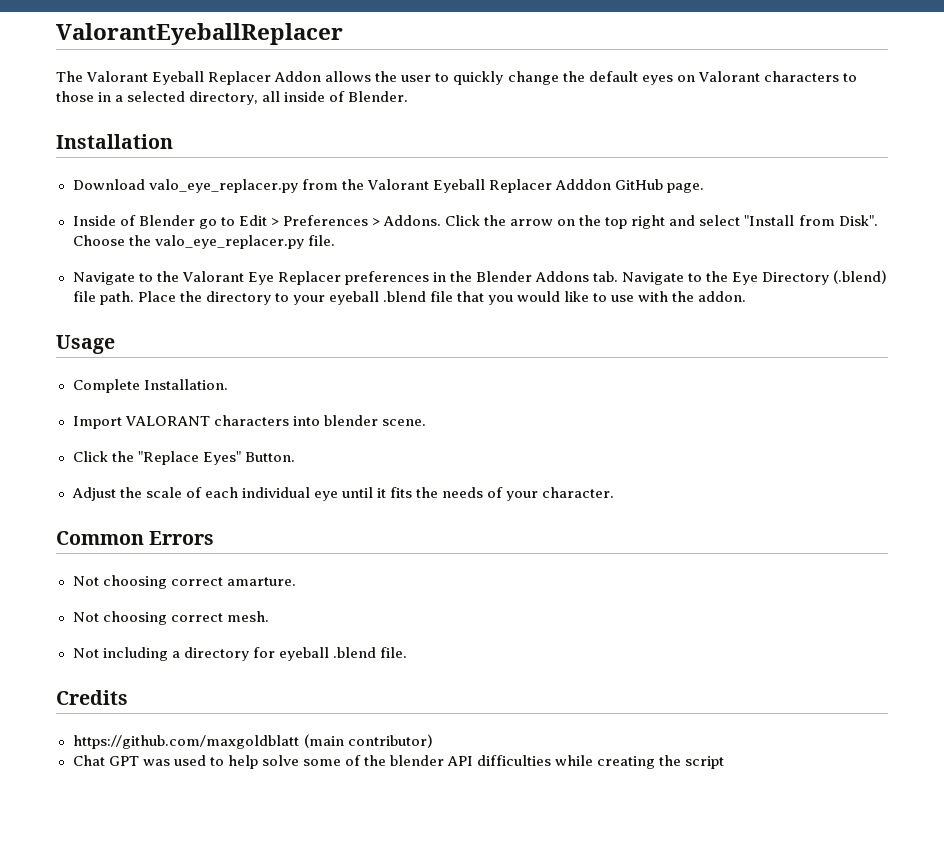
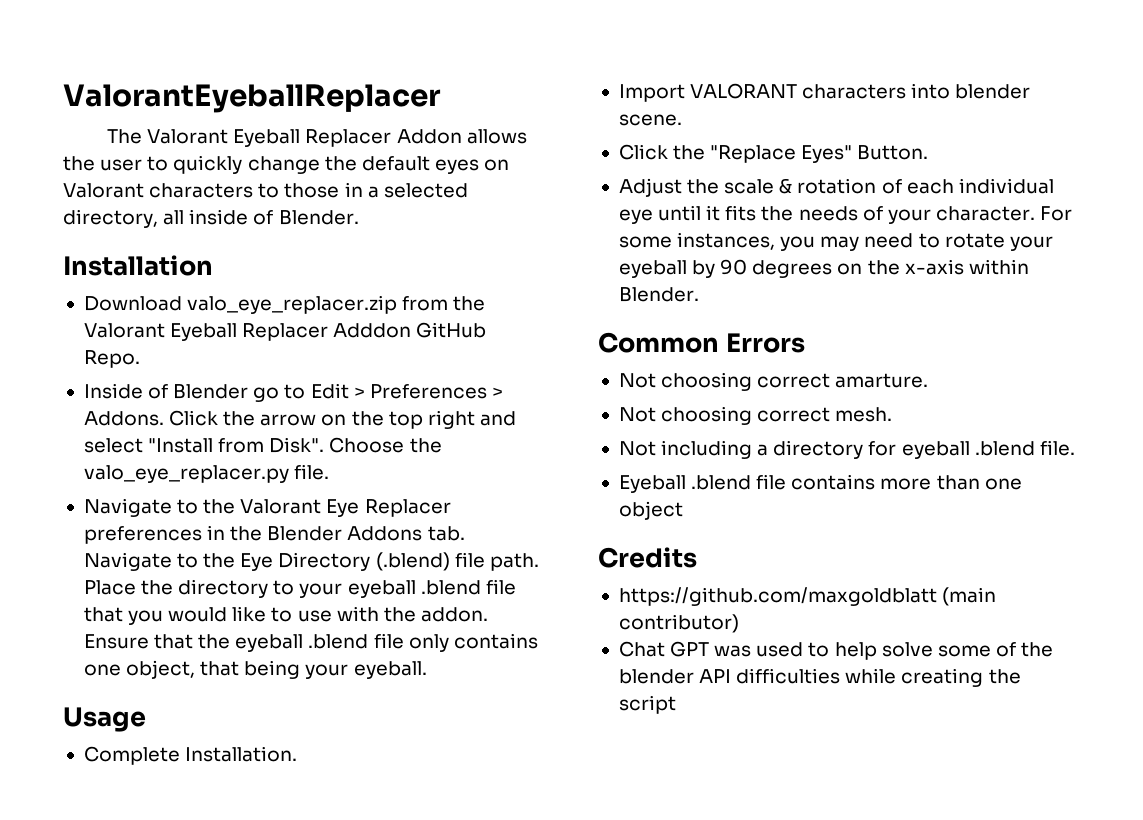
- Download valo_eye_replacer.py from the Valorant Eyeball Replacer Adddon GitHub page.
+ Download valo_eye_replacer.zip from the Valorant Eyeball Replacer Adddon GitHub Repo.
+ Ensure that the eyeball .blend file only contains one object, that being your eyeball.
- Adjust the scale of each individual eye until it fits the needs of your character.
+ Adjust the scale & rotation of each individual eye until it fits the needs of your character. For some instances, you may need to rotate your eyeball by 90 degrees on the x-axis within Blender.
+ Eyeball .blend file contains more than one object

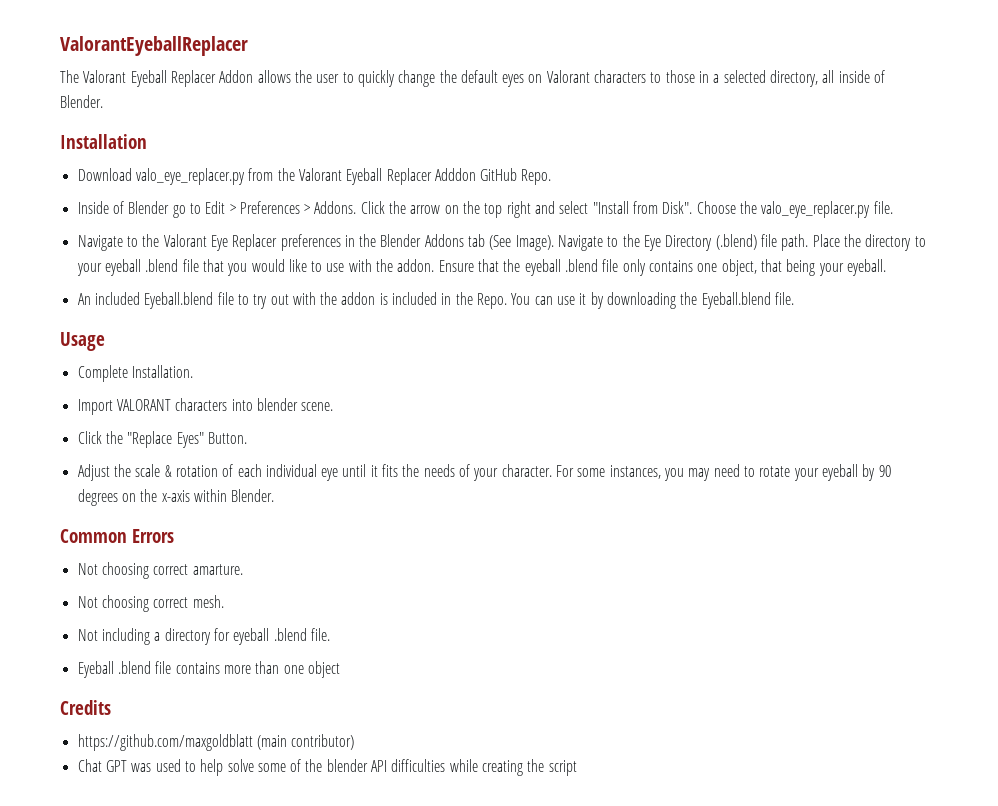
- Download valo_eye_replacer.zip from the Valorant Eyeball Replacer Adddon GitHub Repo.
+ Download valo_eye_replacer.py from the Valorant Eyeball Replacer Adddon GitHub Repo.
- Navigate to the Valorant Eye Replacer preferences in the Blender Addons tab. Navigate to the Eye Directory (.blend) file path.
+ Navigate to the Valorant Eye Replacer preferences in the Blender Addons tab (See Image). Navigate to the Eye Directory (.blend) file path.
+ An included Eyeball.blend file to try out with the addon is included in the Repo. You can use it by downloading the Eyeball.blend file.

